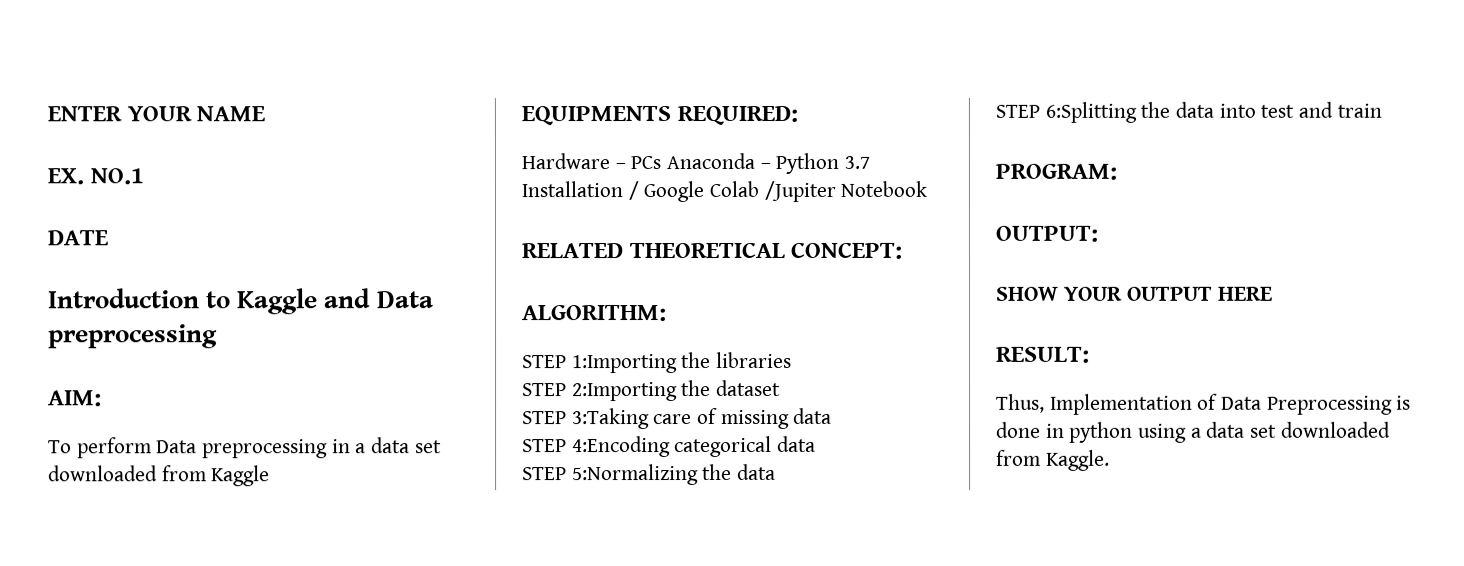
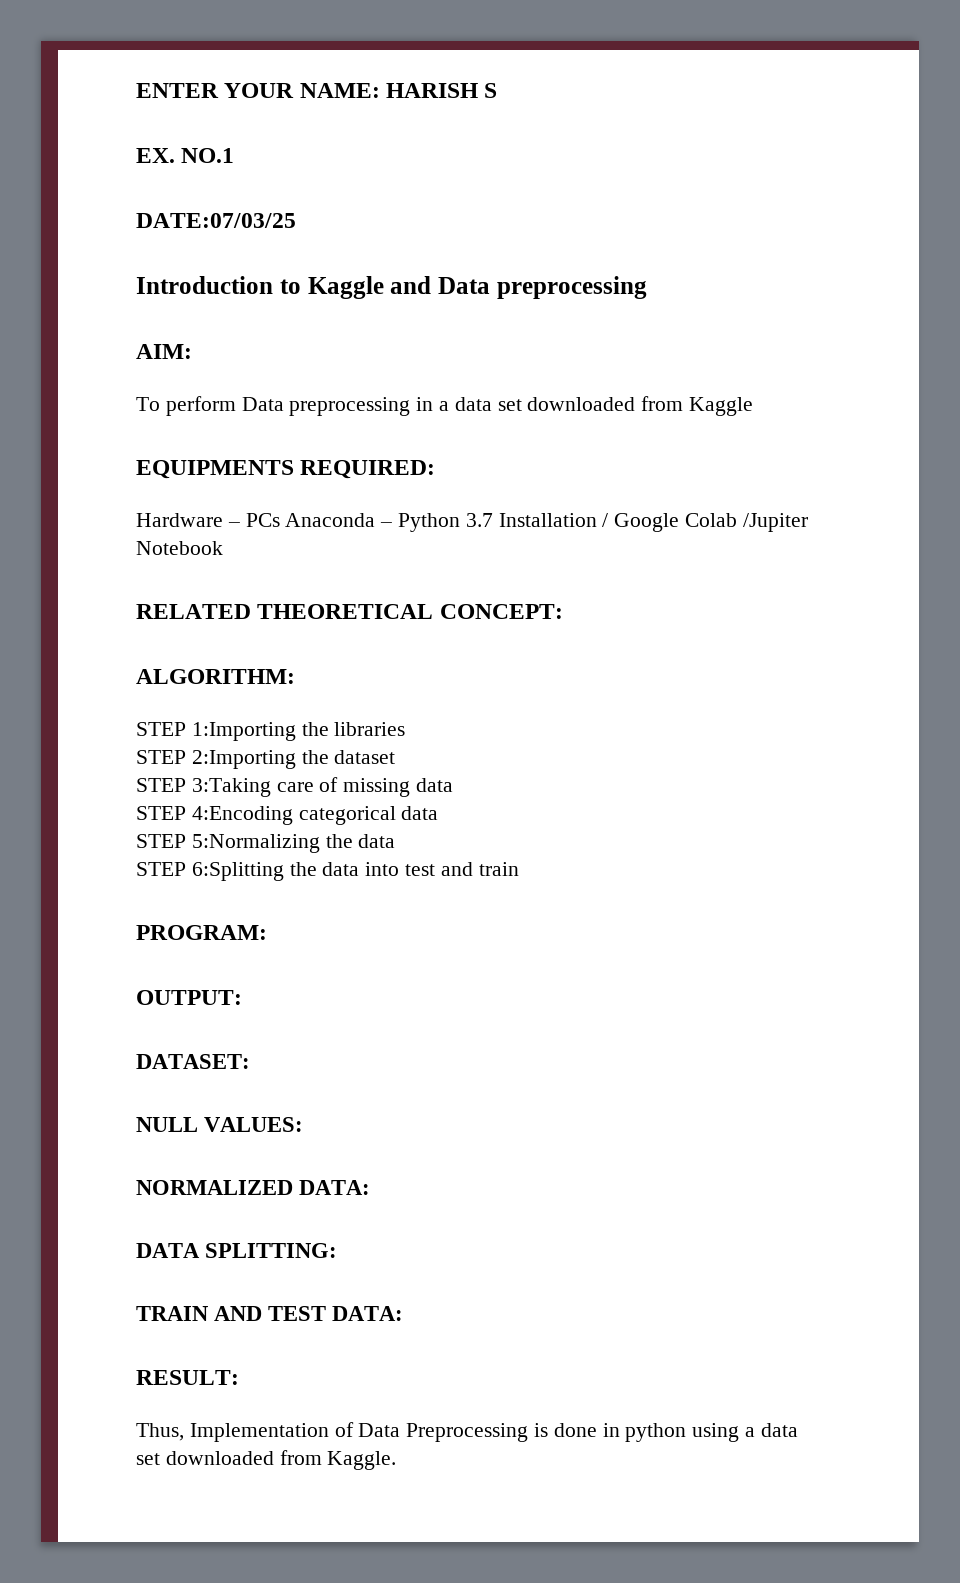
- ENTER YOUR NAME
+ ENTER YOUR NAME: HARISH S
- DATE
+ DATE:07/03/25
- SHOW YOUR OUTPUT HERE
+ DATASET:
+ NULL VALUES:
+ NORMALIZED DATA:
+ DATA SPLITTING:
+ TRAIN AND TEST DATA:

